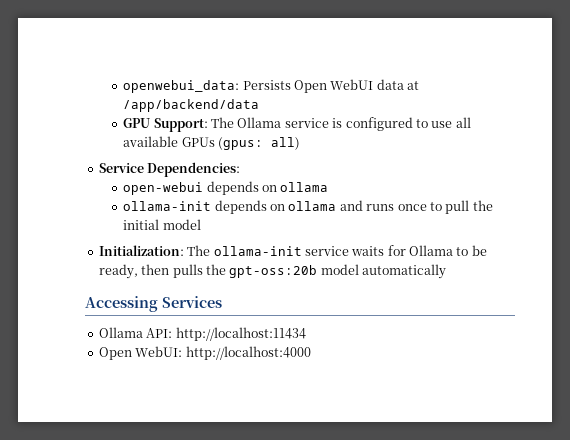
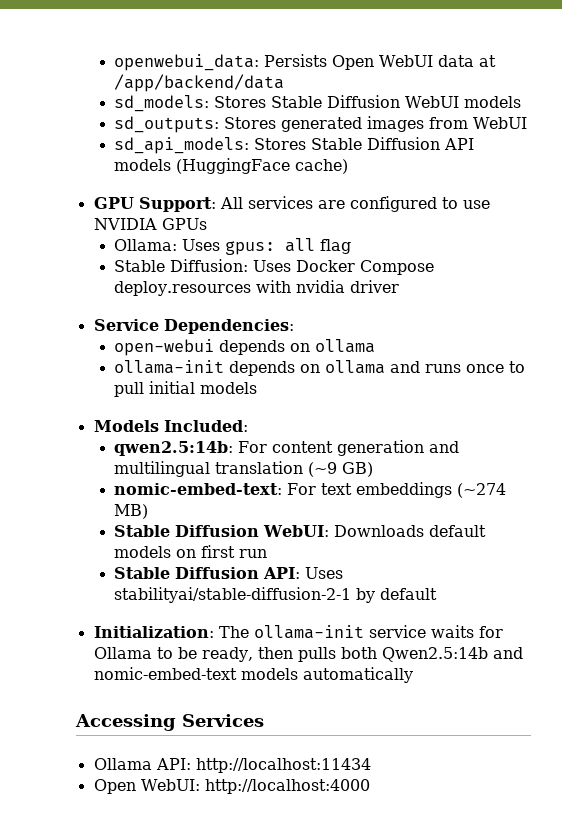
- GPU Support: The Ollama service is configured to use all available GPUs (gpus: all)
+ sd_models: Stores Stable Diffusion WebUI models
+ sd_outputs: Stores generated images from WebUI
+ sd_api_models: Stores Stable Diffusion API models (HuggingFace cache)
+ GPU Support: All services are configured to use NVIDIA GPUs
+ Ollama: Uses gpus: all flag
+ Stable Diffusion: Uses Docker Compose deploy.resources with nvidia driver
- ollama-init depends on ollama and runs once to pull the initial model
+ ollama-init depends on ollama and runs once to pull initial models
+ Models Included:
+ qwen2.5:14b: For content generation and multilingual translation (~9 GB)
+ nomic-embed-text: For text embeddings (~274 MB)
+ Stable Diffusion WebUI: Downloads default models on first run
+ Stable Diffusion API: Uses stabilityai/stable-diffusion-2-1 by default
- Initialization: The ollama-init service waits for Ollama to be ready, then pulls the gpt-oss:20b model automatically
+ Initialization: The ollama-init service waits for Ollama to be ready, then pulls both Qwen2.5:14b and nomic-embed-text models automatically

